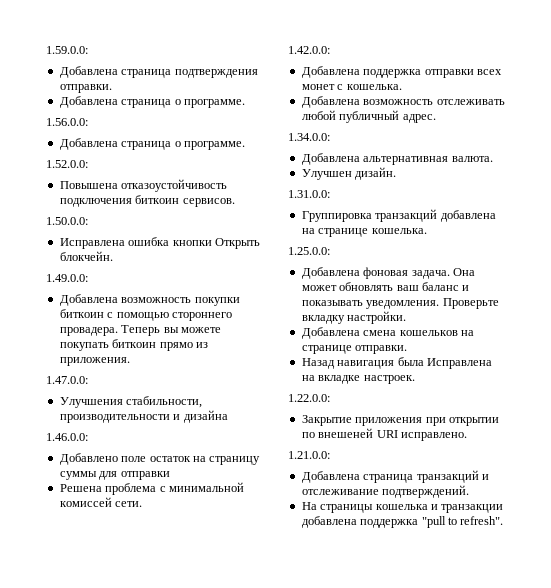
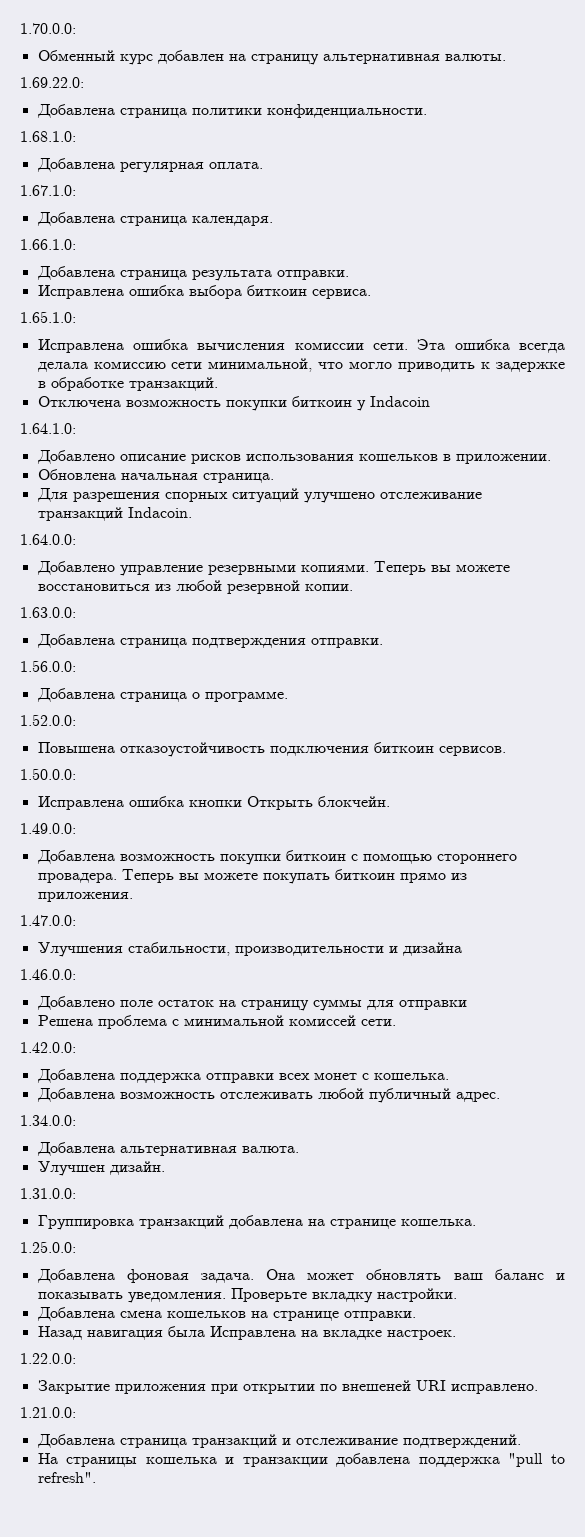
- 1.59.0.0:
+ 1.70.0.0:
+ Обменный курс добавлен на страницу альтернативная валюты.
+ 1.69.22.0:
+ Добавлена страница политики конфиденциальности.
+ 1.68.1.0:
+ Добавлена регулярная оплата.
+ 1.67.1.0:
+ Добавлена страница календаря.
+ 1.66.1.0:
+ Добавлена страница результата отправки.
+ Исправлена ошибка выбора биткоин сервиса.
+ 1.65.1.0:
+ Исправлена ошибка вычисления комиссии сети. Эта ошибка всегда делала комиссию сети минимальной, что могло приводить к задержке в обработке транзакций.
+ Отключена возможность покупки биткоин у Indacoin
+ 1.64.1.0:
+ Добавлено описание рисков использования кошельков в приложении.
+ Обновлена начальная страница.
+ Для разрешения спорных ситуаций улучшено отслеживание транзакций Indacoin.
+ 1.64.0.0:
+ Добавлено управление резервными копиями. Теперь вы можете восстановиться из любой резервной копии.
+ 1.63.0.0:
  Добавлена страница подтверждения отправки.
- Добавлена страница о программе.

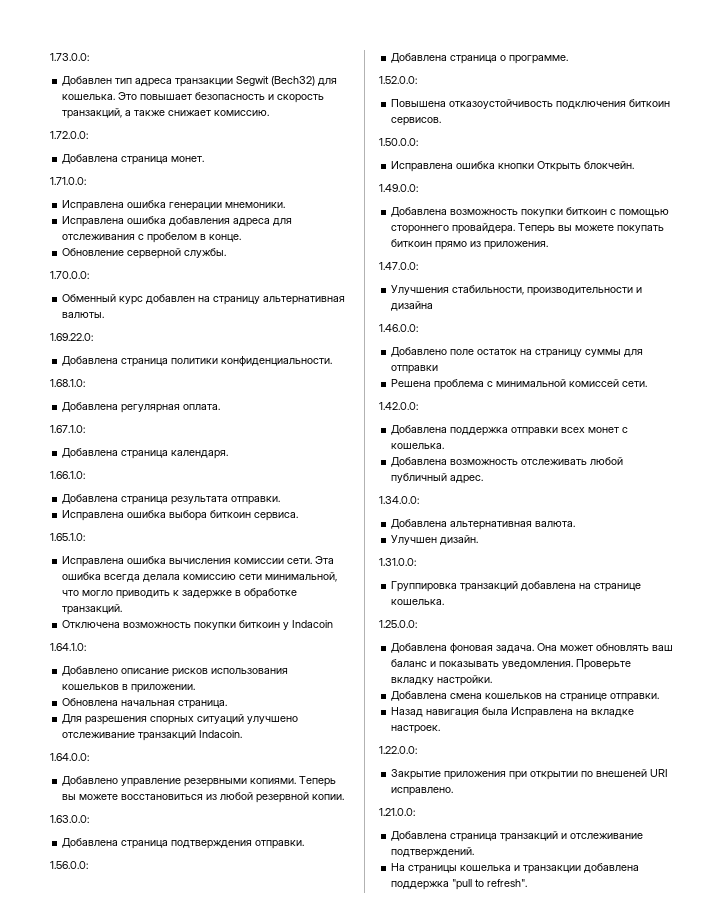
+ 1.73.0.0:
+ Добавлен тип адреса транзакции Segwit (Bech32) для кошелька. Это повышает безопасность и скорость транзакций, а также снижает комиссию.
+ 1.72.0.0:
+ Добавлена страница монет.
+ 1.71.0.0:
+ Исправлена ошибка генерации мнемоники.
+ Исправлена ошибка добавления адреса для отслеживания с пробелом в конце.
+ Обновление серверной службы.
- Добавлена возможность покупки биткоин с помощью стороннего провадера.
+ Добавлена возможность покупки биткоин с помощью стороннего провайдера.

